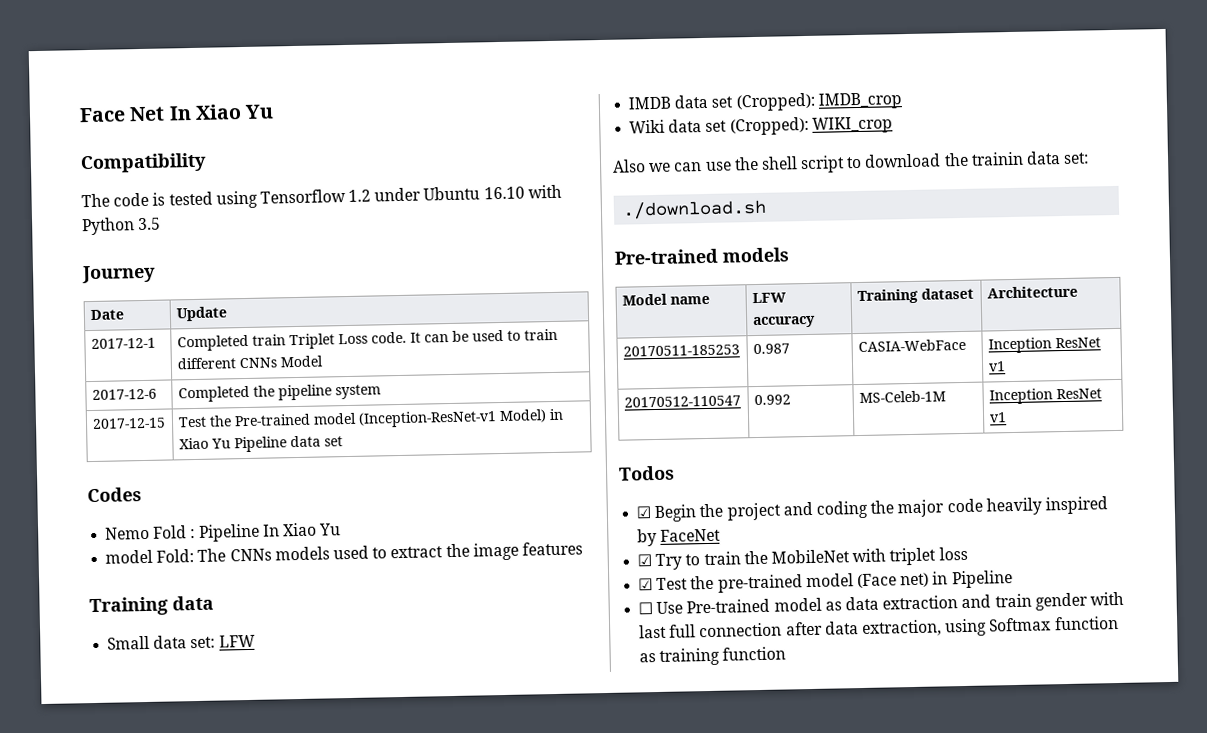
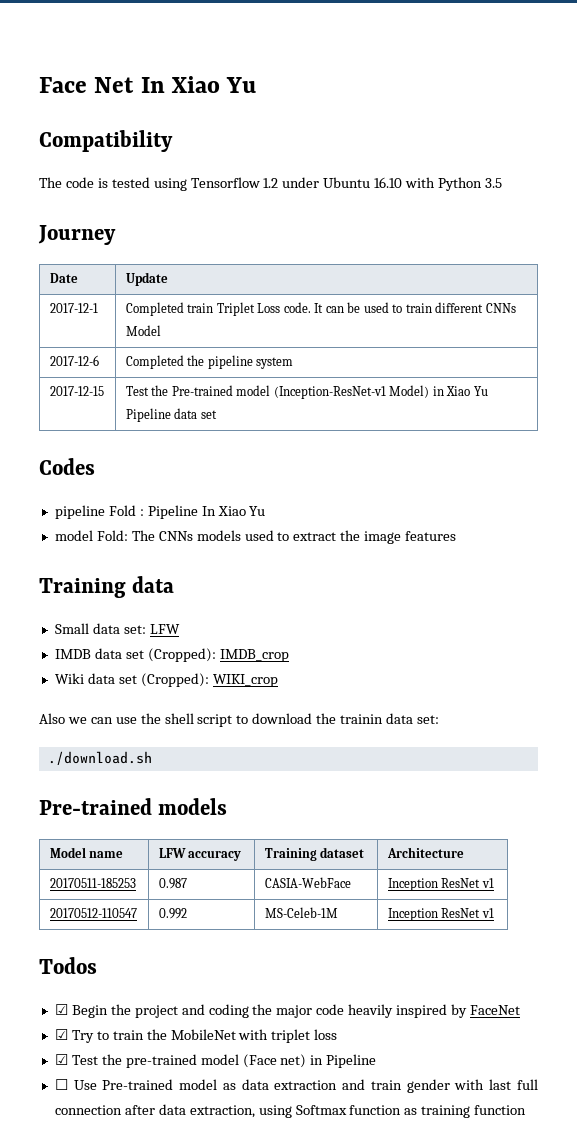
- Nemo Fold : Pipeline In Xiao Yu
+ pipeline Fold : Pipeline In Xiao Yu

